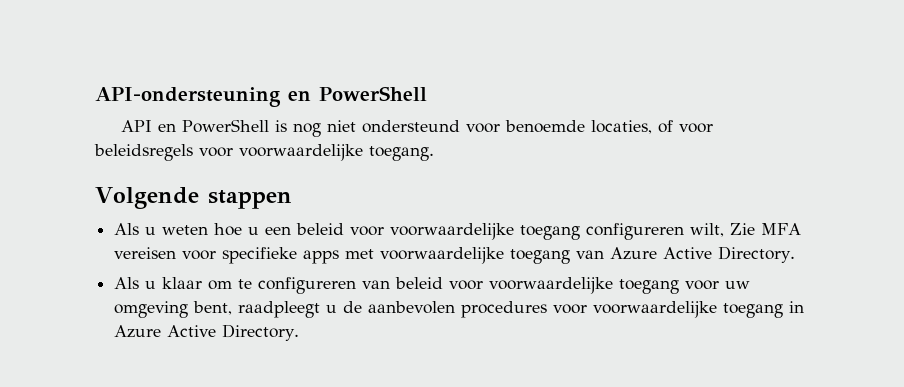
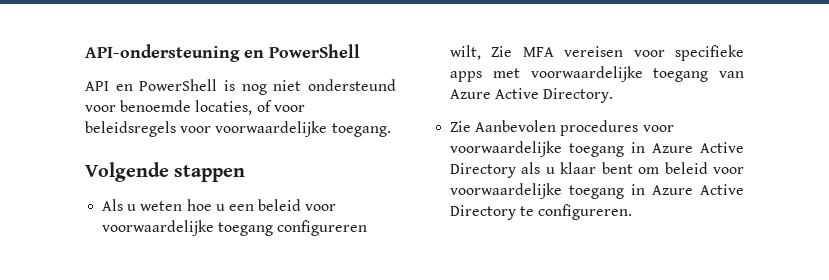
- Als u klaar om te configureren van beleid voor voorwaardelijke toegang voor uw omgeving bent, raadpleegt u de aanbevolen procedures voor voorwaardelijke toegang in Azure Active Directory.
+ Zie Aanbevolen procedures voor voorwaardelijke toegang in Azure Active Directory als u klaar bent om beleid voor voorwaardelijke toegang in Azure Active Directory te configureren.

